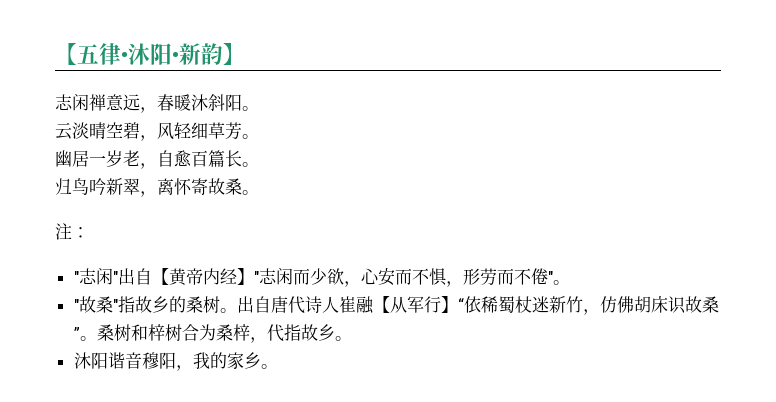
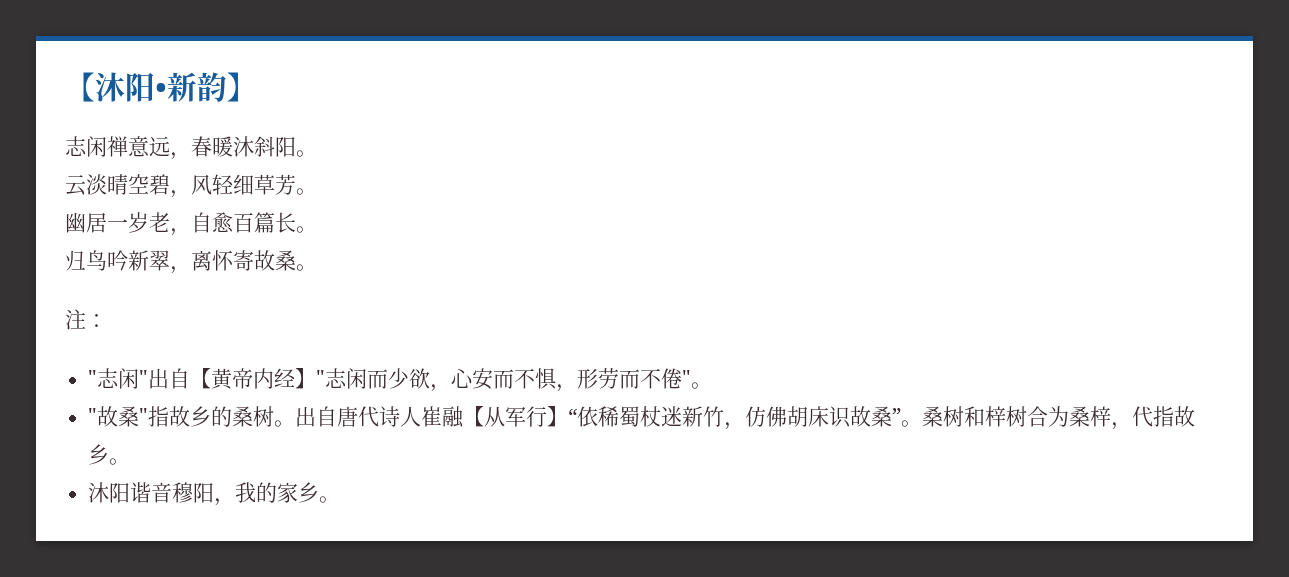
- 【五律•沐阳•新韵】
+ 【沐阳•新韵】

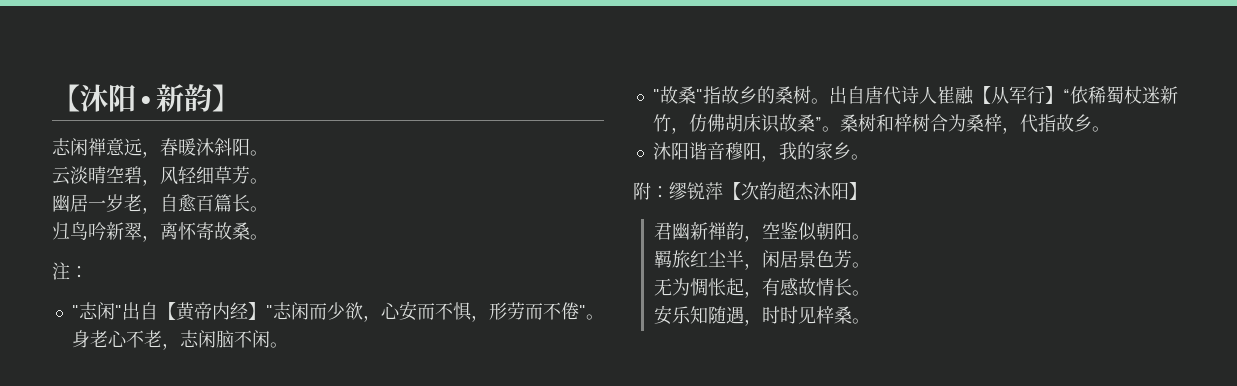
+ 身老心不老，志闲脑不闲。
+ 附：缪锐萍【次韵超杰沐阳】
+ 君幽新禅韵，空鉴似朝阳。
+ 羁旅红尘半，闲居景色芳。
+ 无为惆怅起，有感故情长。
+ 安乐知随遇，时时见梓桑。

